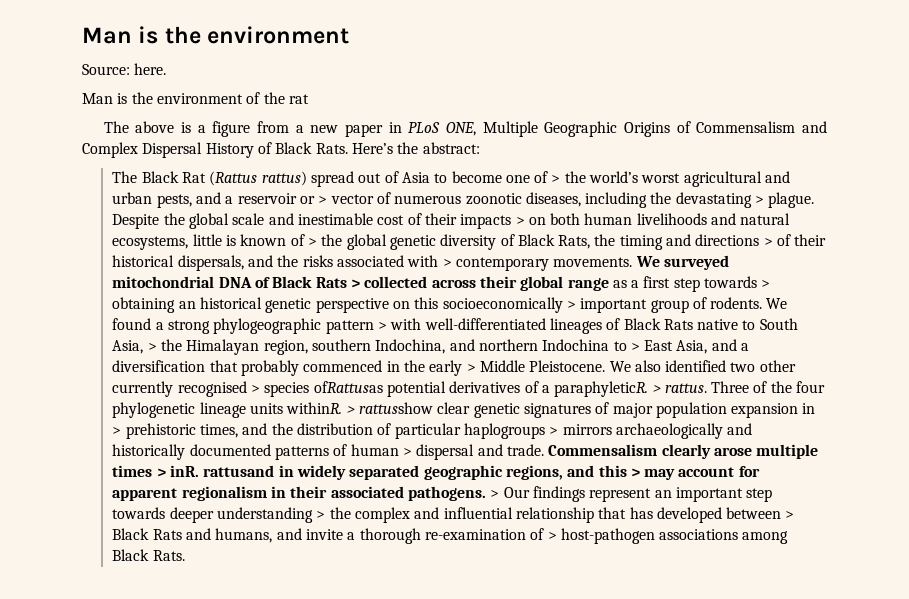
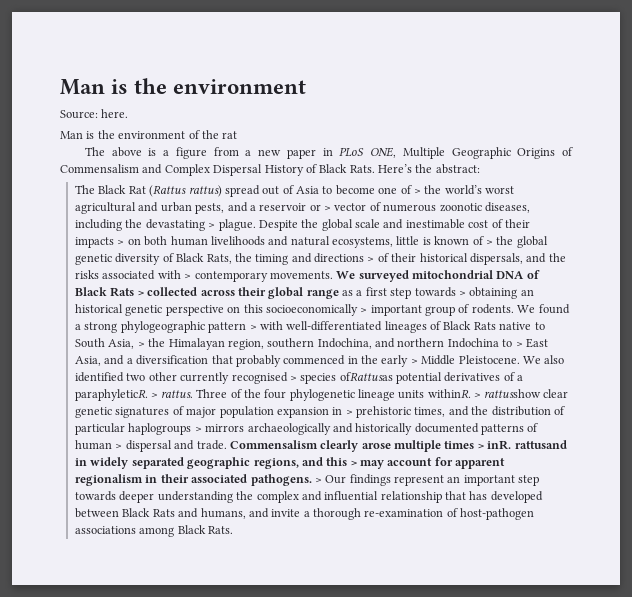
- > Our findings represent an important step towards deeper understanding > the complex and influential relationship that has developed between > Black Rats and humans, and invite a thorough re-examination of > host-pathogen associations among Black Rats.
+ > Our findings represent an important step towards deeper understanding the complex and influential relationship that has developed between Black Rats and humans, and invite a thorough re-examination of host-pathogen associations among Black Rats.

